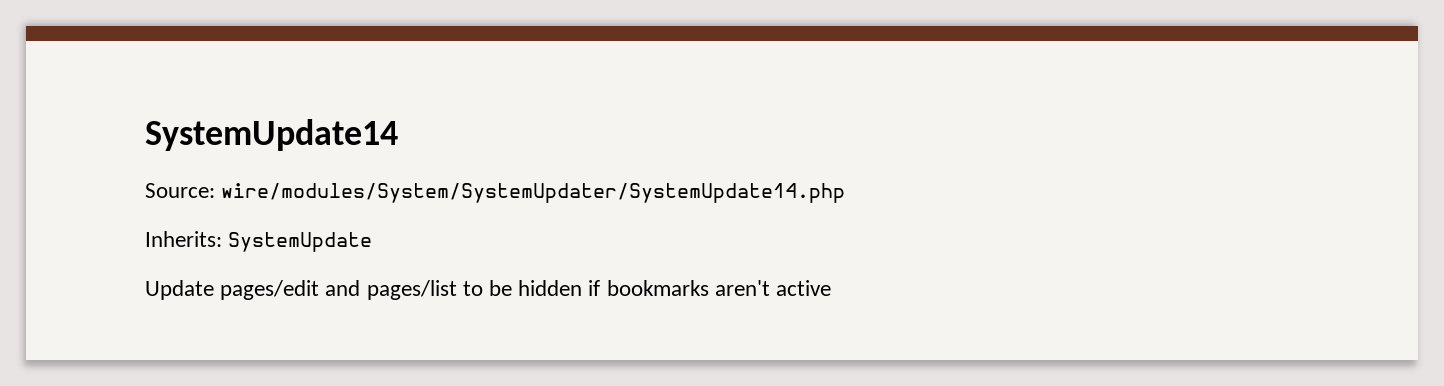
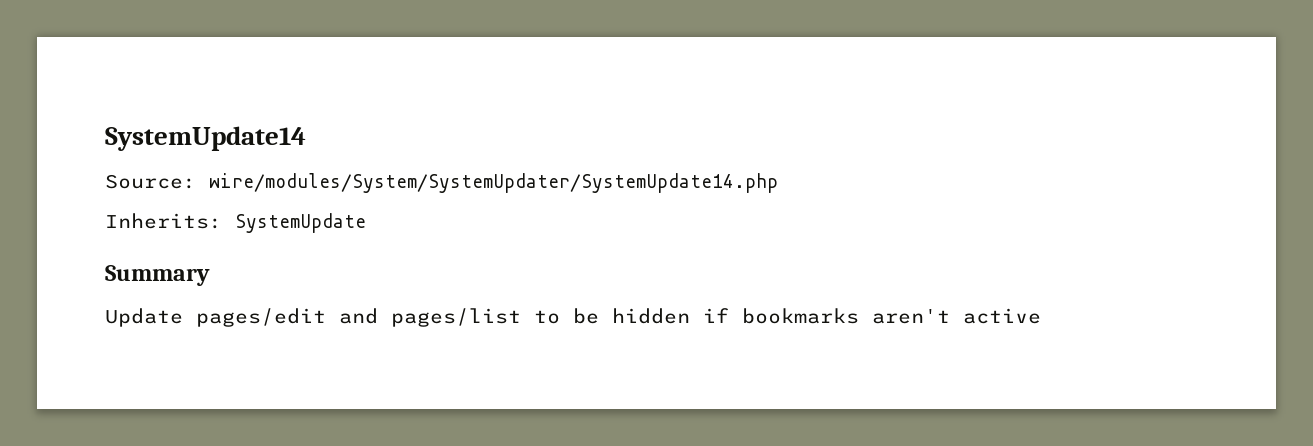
+ Summary

